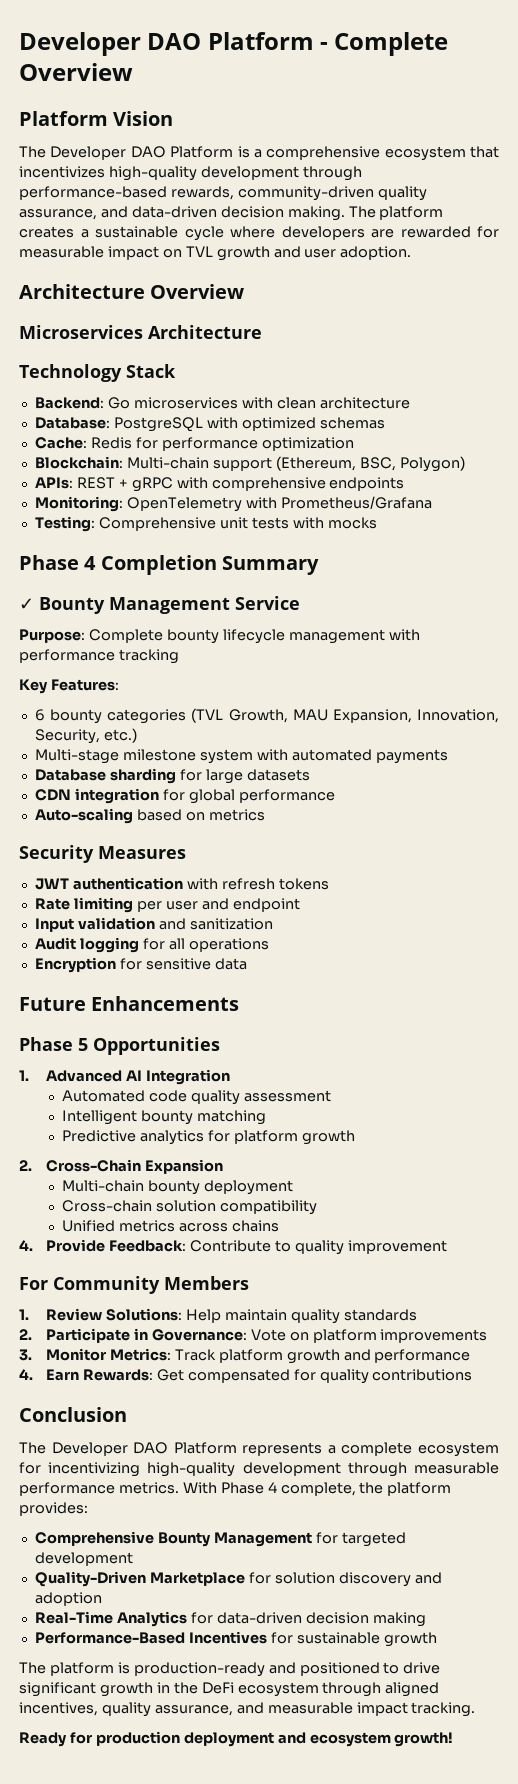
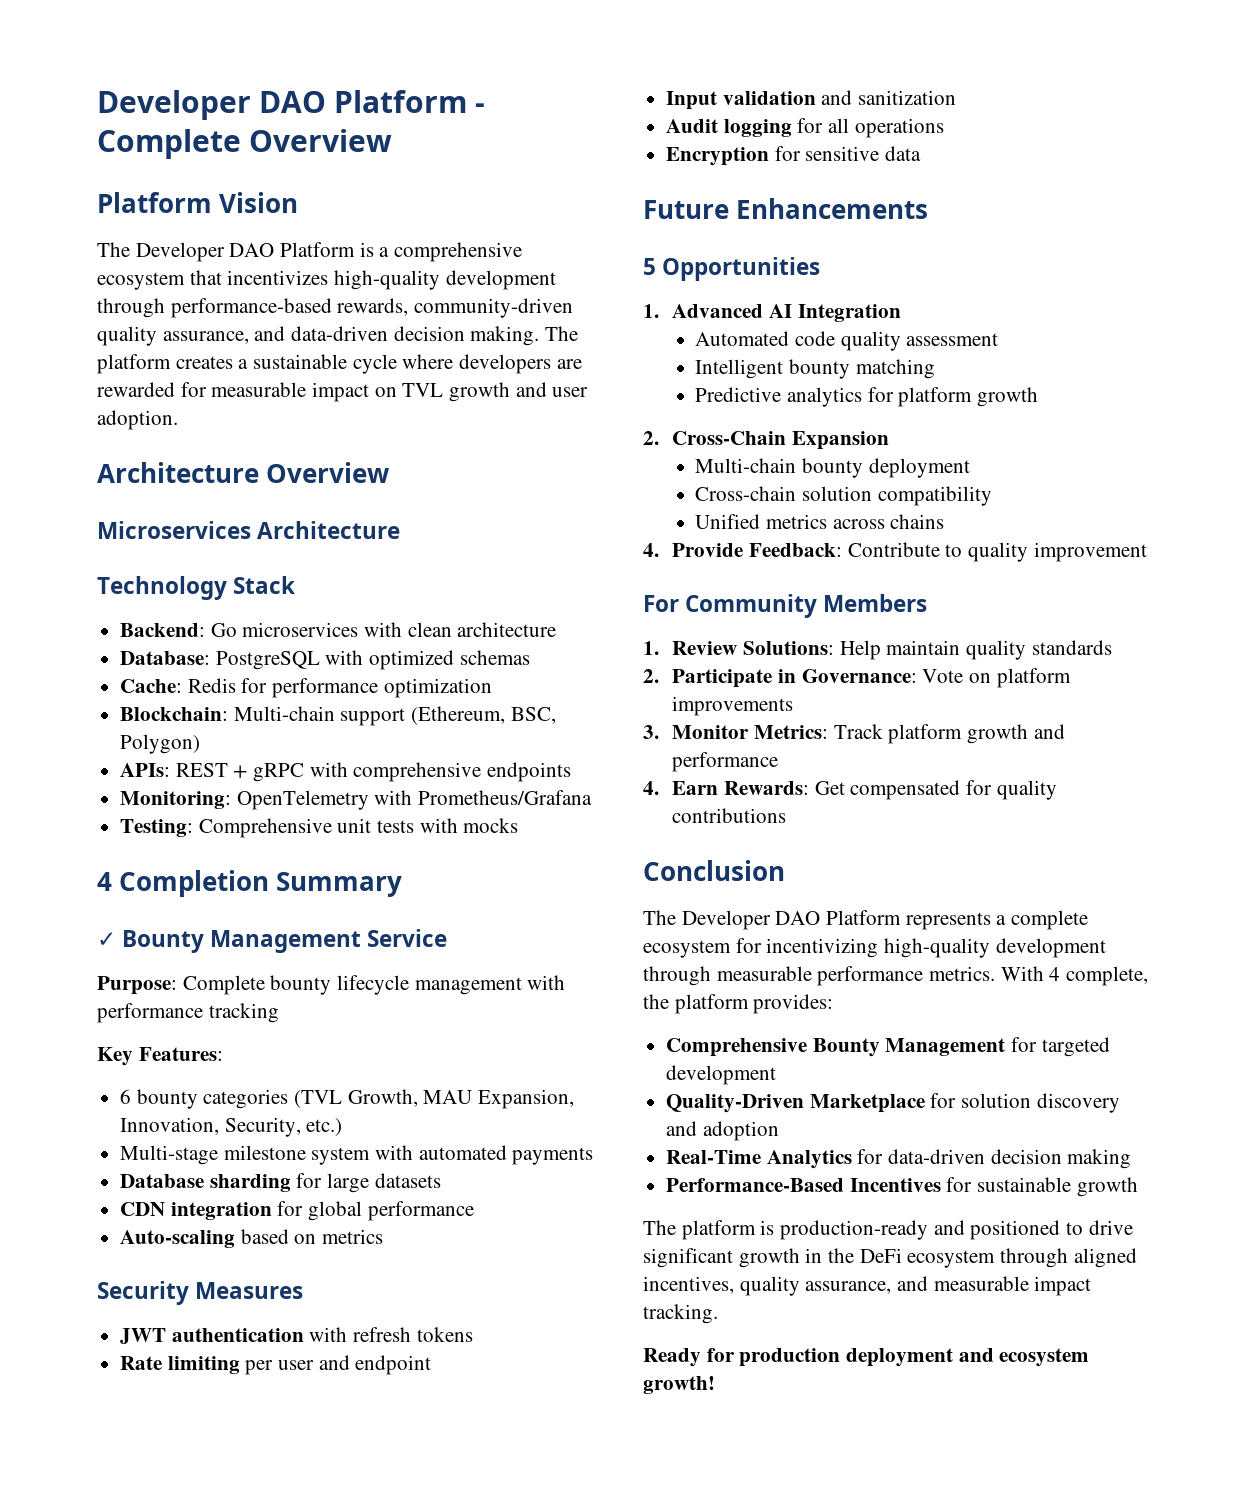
- Phase 4 Completion Summary
+ 4 Completion Summary
- Phase 5 Opportunities
+ 5 Opportunities
- With Phase 4 complete, the platform provides:
+ With 4 complete, the platform provides:

